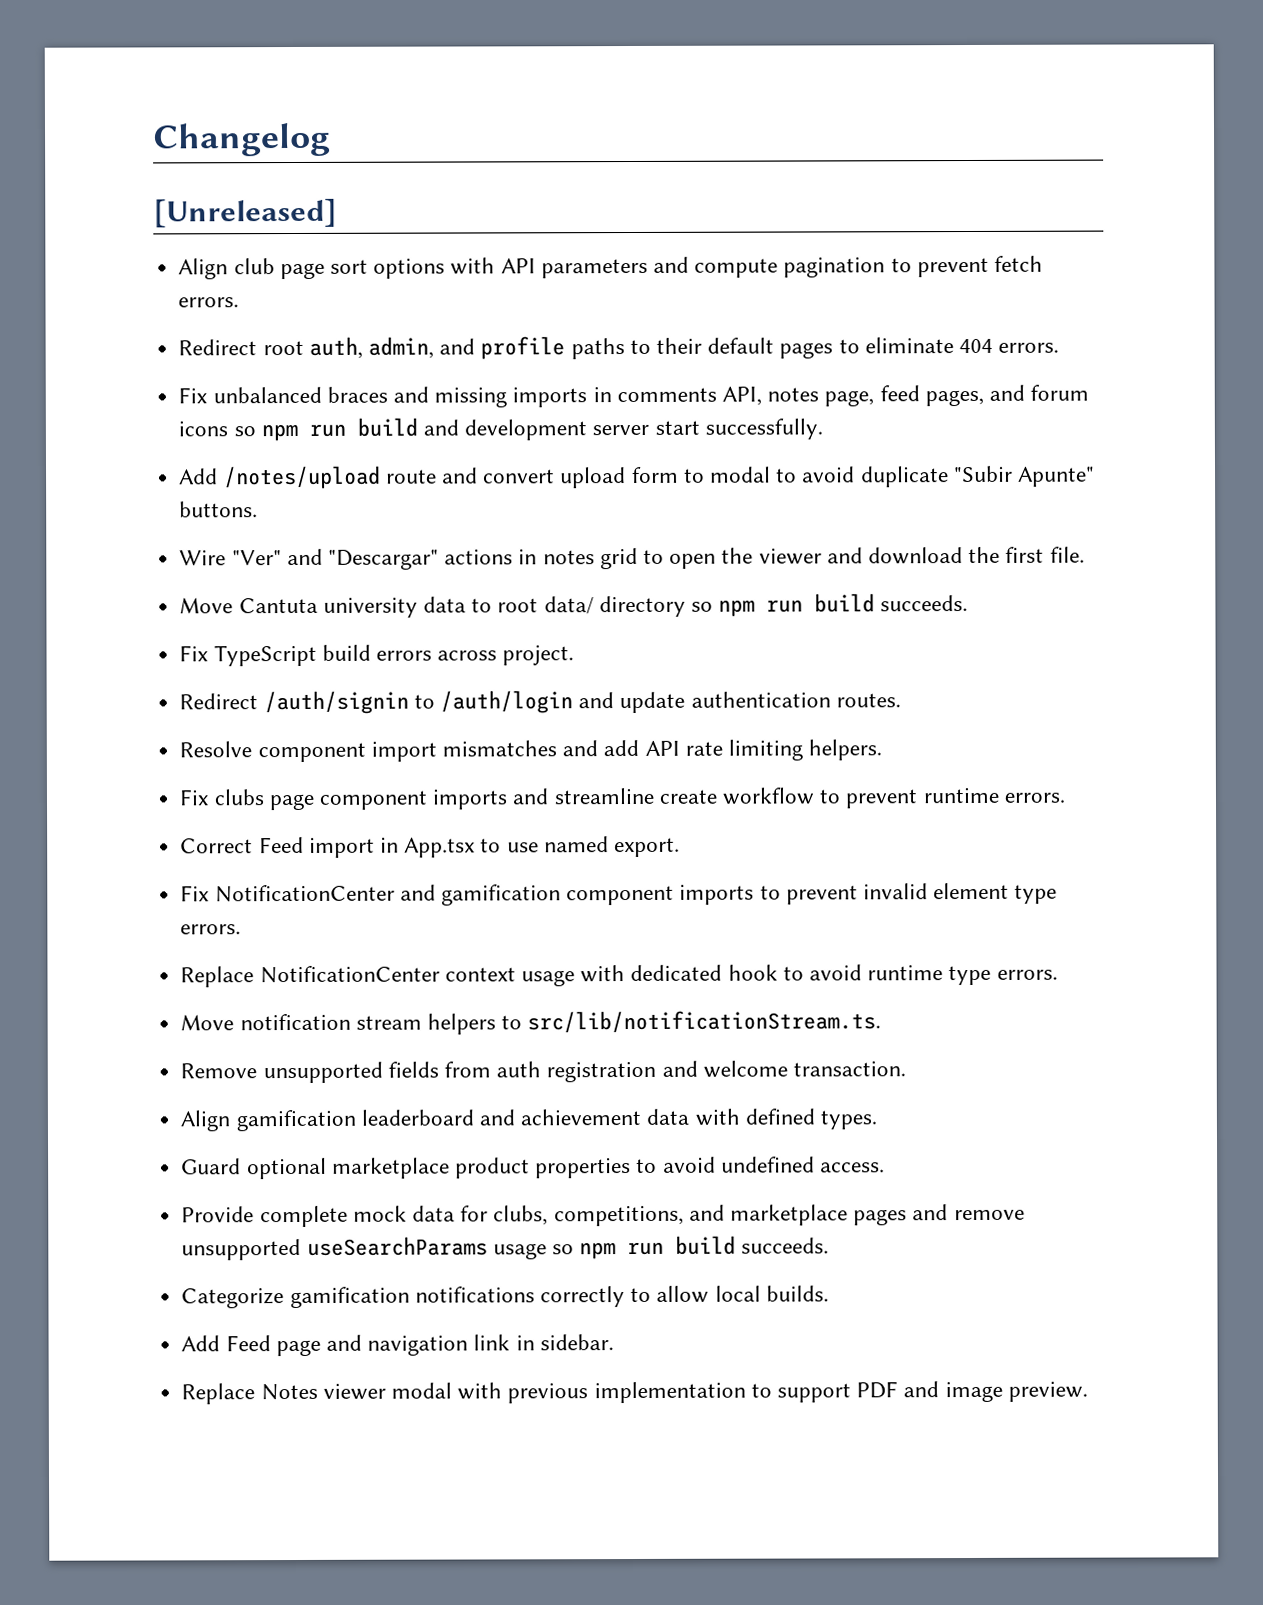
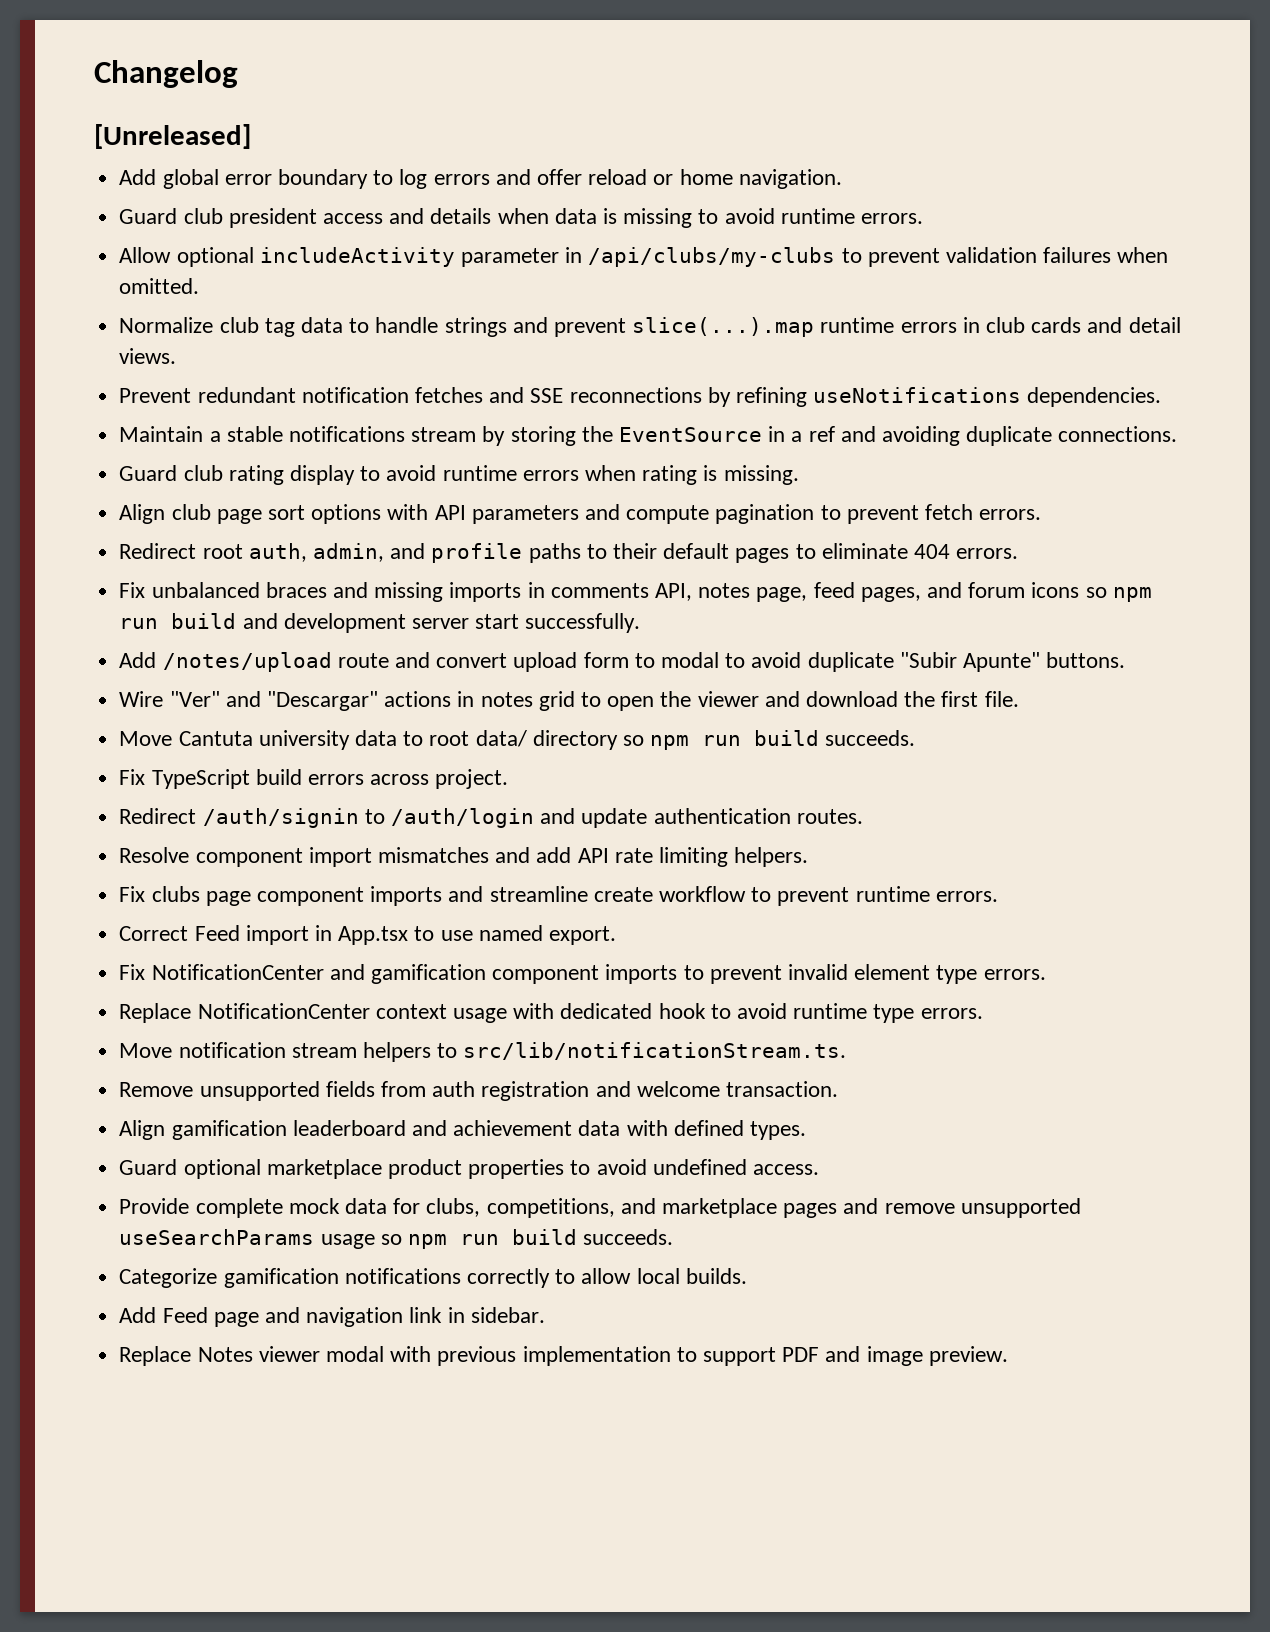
+ Add global error boundary to log errors and offer reload or home navigation.
+ Guard club president access and details when data is missing to avoid runtime errors.
+ Allow optional includeActivity parameter in /api/clubs/my-clubs to prevent validation failures when omitted.
+ Normalize club tag data to handle strings and prevent slice(...).map runtime errors in club cards and detail views.
+ Prevent redundant notification fetches and SSE reconnections by refining useNotifications dependencies.
+ Maintain a stable notifications stream by storing the EventSource in a ref and avoiding duplicate connections.
+ Guard club rating display to avoid runtime errors when rating is missing.

